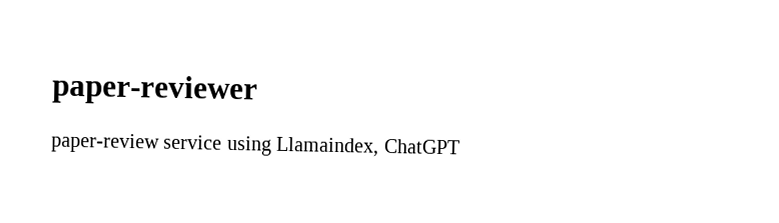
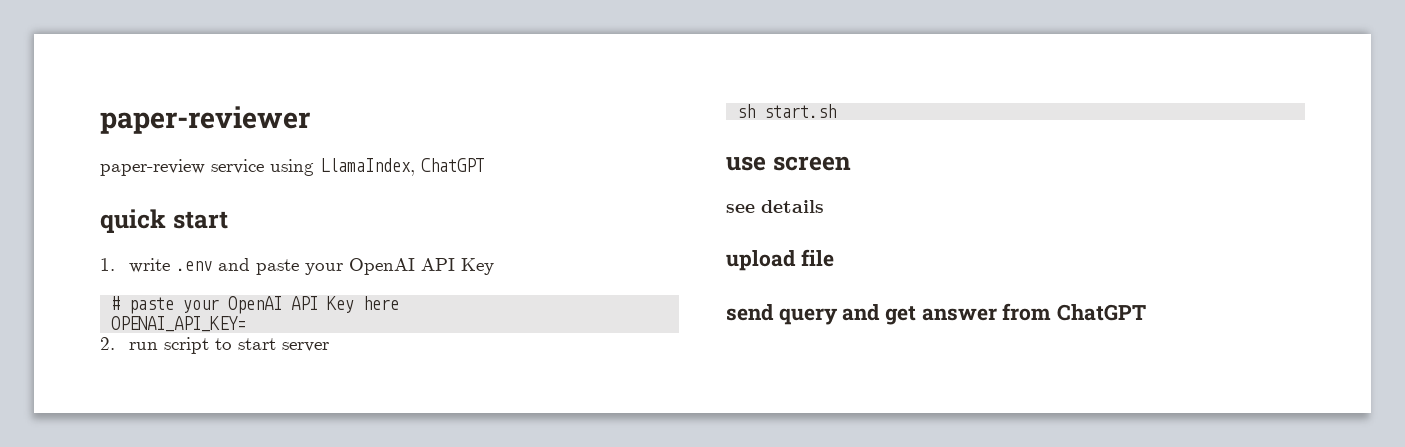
- paper-review service using Llamaindex, ChatGPT
+ paper-review service using LlamaIndex, ChatGPT
+ quick start
+ 1. write .env and paste your OpenAI API Key
+ # paste your OpenAI API Key here
+ OPENAI_API_KEY=
+ 2. run script to start server
+ sh start.sh
+ use screen
+ see details
+ upload file
+ send query and get answer from ChatGPT

